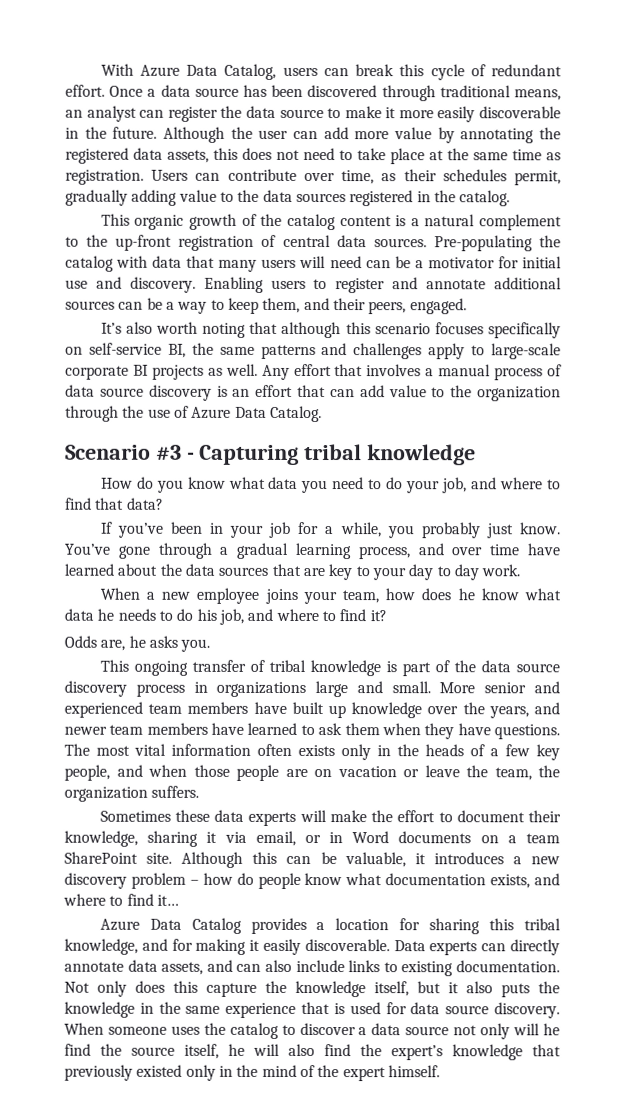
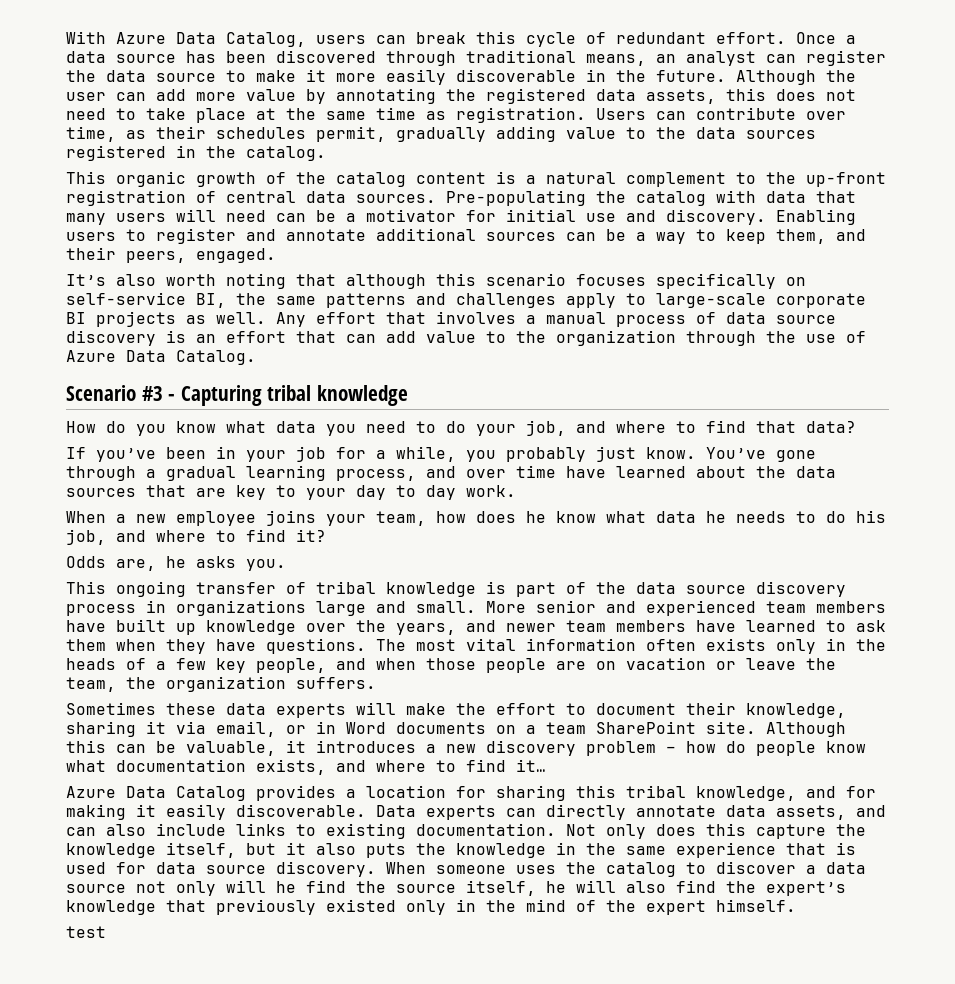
+ test

